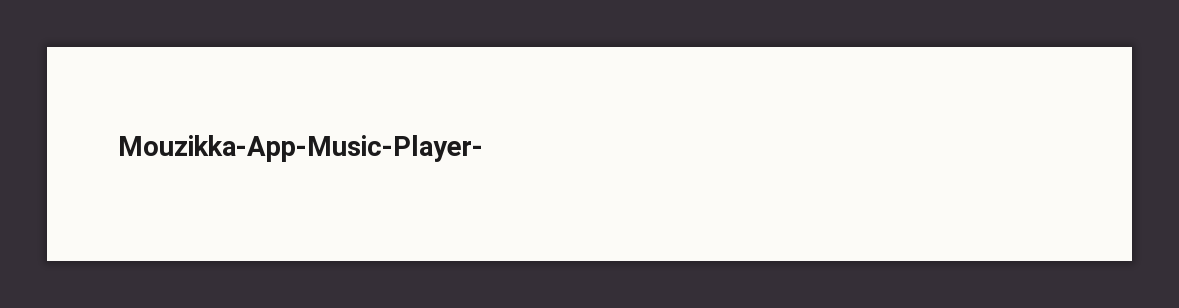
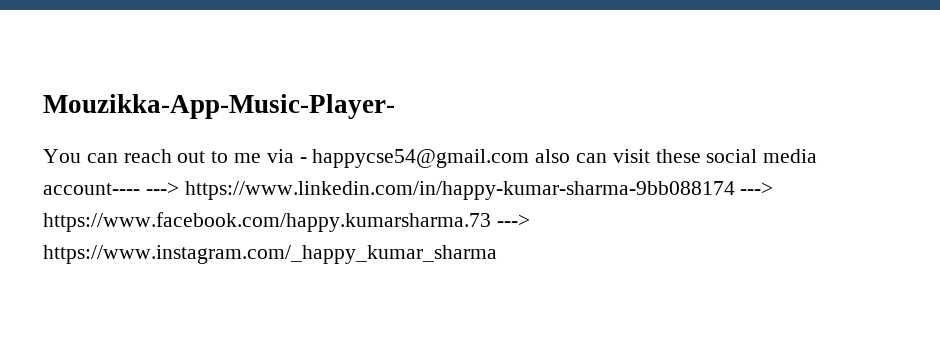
+ You can reach out to me via - happycse54@gmail.com also can visit these social media account---- ---> https://www.linkedin.com/in/happy-kumar-sharma-9bb088174 ---> https://www.facebook.com/happy.kumarsharma.73 ---> https://www.instagram.com/_happy_kumar_sharma

